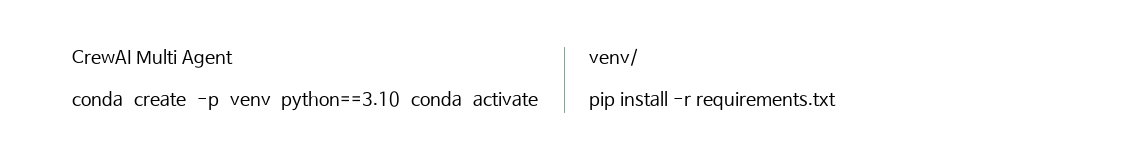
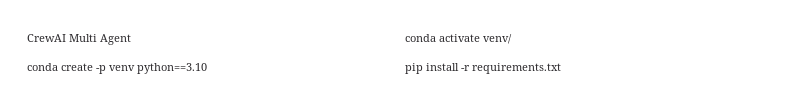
- conda create -p venv python==3.10 conda activate venv/
+ conda create -p venv python==3.10
+ conda activate venv/

